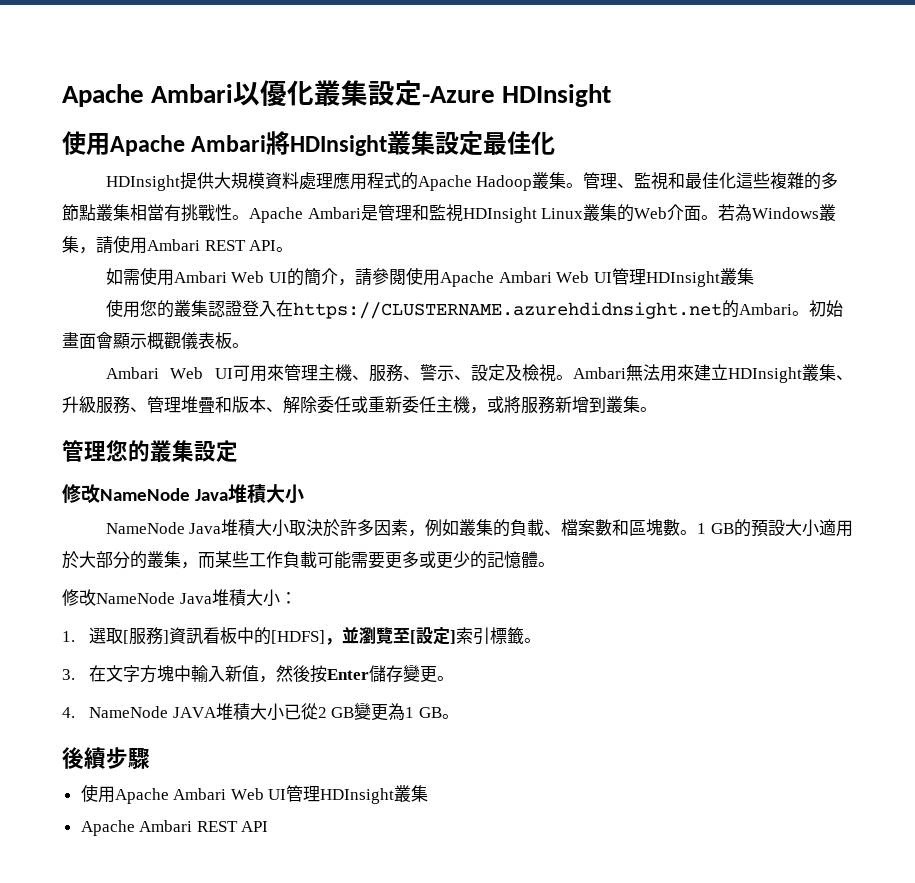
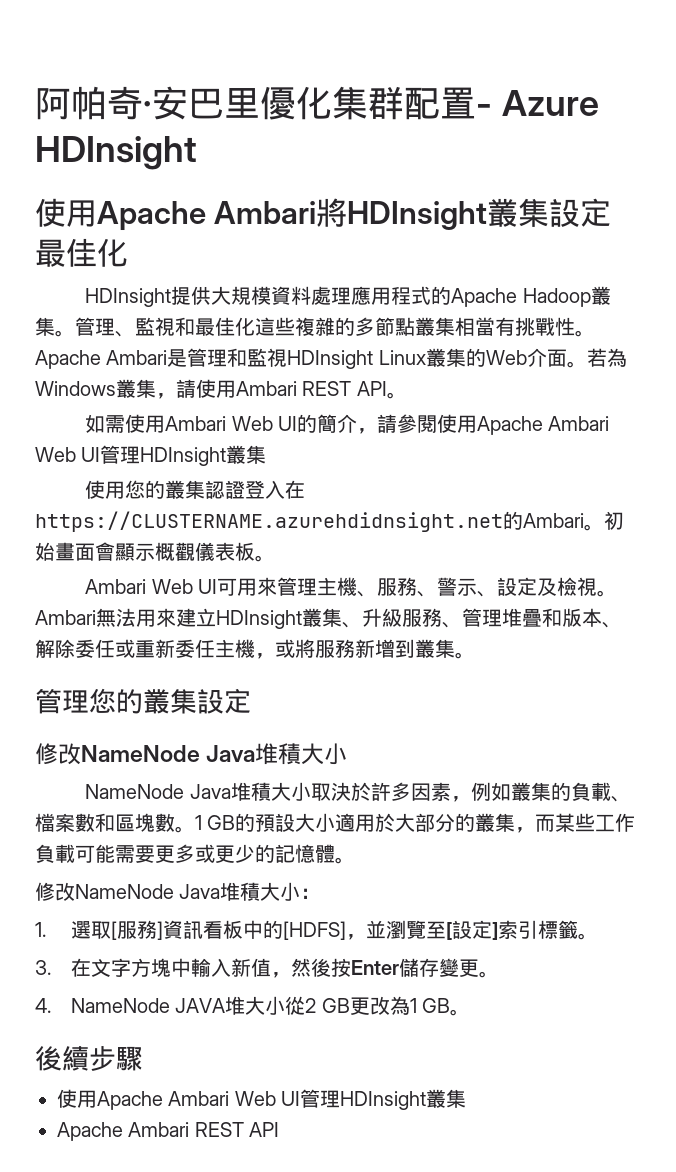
- Apache Ambari以優化叢集設定-Azure HDInsight
+ 阿帕奇·安巴里優化集群配置- Azure HDInsight
- 4. NameNode JAVA堆積大小已從2 GB變更為1 GB。
+ 4. NameNode JAVA堆大小從2 GB更改為1 GB。

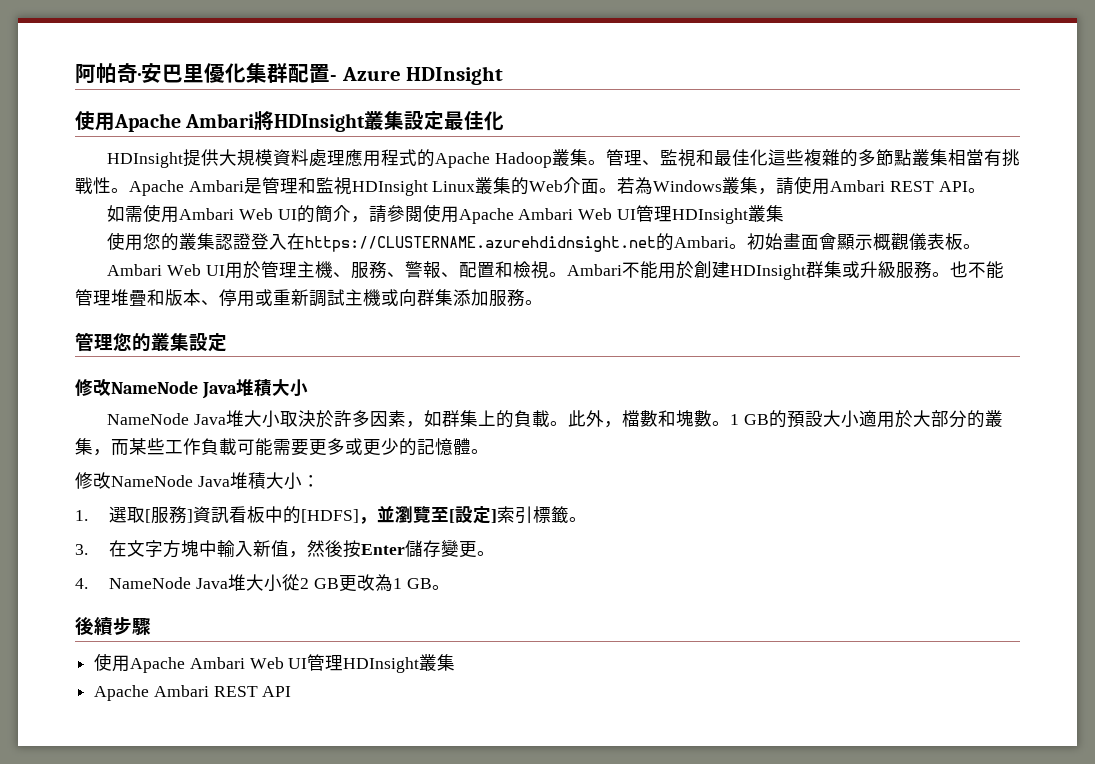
- Ambari Web UI可用來管理主機、服務、警示、設定及檢視。Ambari無法用來建立HDInsight叢集、升級服務、管理堆疊和版本、解除委任或重新委任主機，或將服務新增到叢集。
+ Ambari Web UI用於管理主機、服務、警報、配置和檢視。Ambari不能用於創建HDInsight群集或升級服務。也不能管理堆疊和版本、停用或重新調試主機或向群集添加服務。
- NameNode Java堆積大小取決於許多因素，例如叢集的負載、檔案數和區塊數。
+ NameNode Java堆大小取決於許多因素，如群集上的負載。此外，檔數和塊數。
- 4. NameNode JAVA堆大小從2 GB更改為1 GB。
+ 4. NameNode Java堆大小從2 GB更改為1 GB。

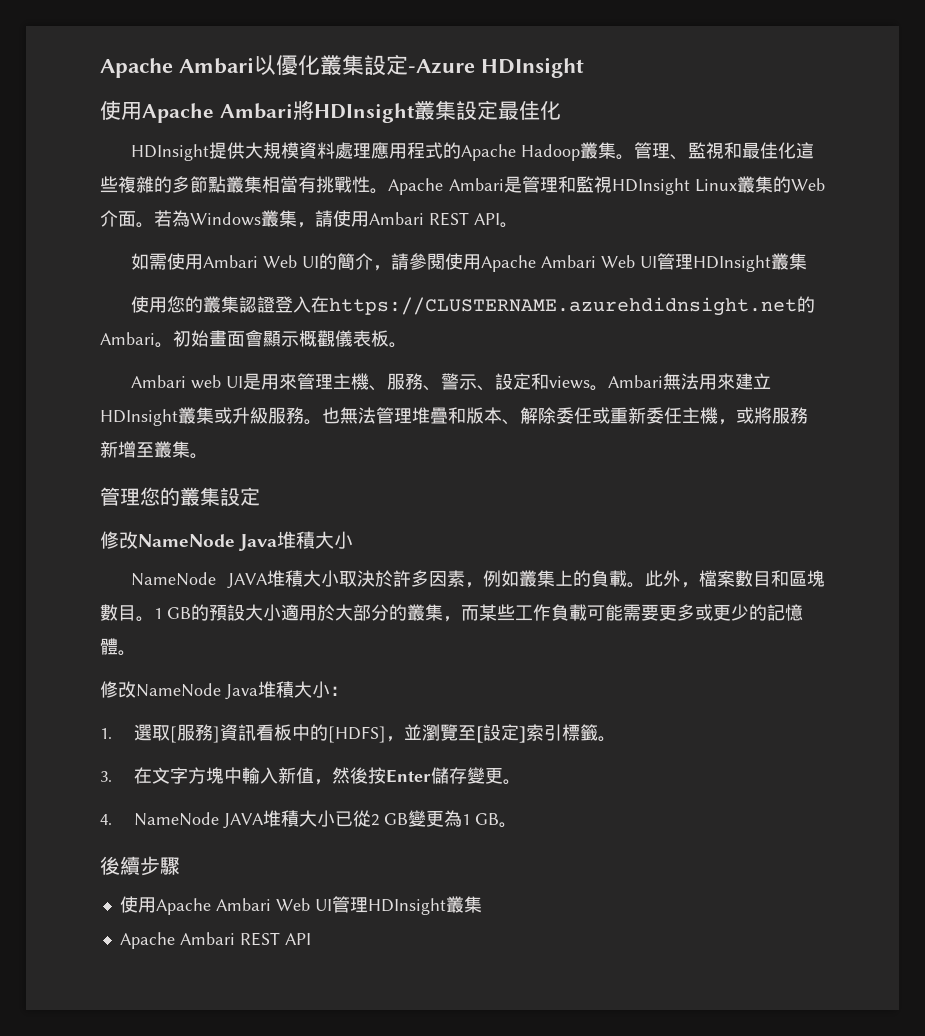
- 阿帕奇·安巴里優化集群配置- Azure HDInsight
+ Apache Ambari以優化叢集設定-Azure HDInsight
- Ambari Web UI用於管理主機、服務、警報、配置和檢視。Ambari不能用於創建HDInsight群集或升級服務。
+ Ambari web UI是用來管理主機、服務、警示、設定和views。Ambari無法用來建立HDInsight叢集或升級服務。
- 也不能管理堆疊和版本、停用或重新調試主機或向群集添加服務。
+ 也無法管理堆疊和版本、解除委任或重新委任主機，或將服務新增至叢集。
- NameNode Java堆大小取決於許多因素，如群集上的負載。
+ NameNode JAVA堆積大小取決於許多因素，例如叢集上的負載。
- 此外，檔數和塊數。
+ 此外，檔案數目和區塊數目。
- 4. NameNode Java堆大小從2 GB更改為1 GB。
+ 4. NameNode JAVA堆積大小已從2 GB變更為1 GB。

